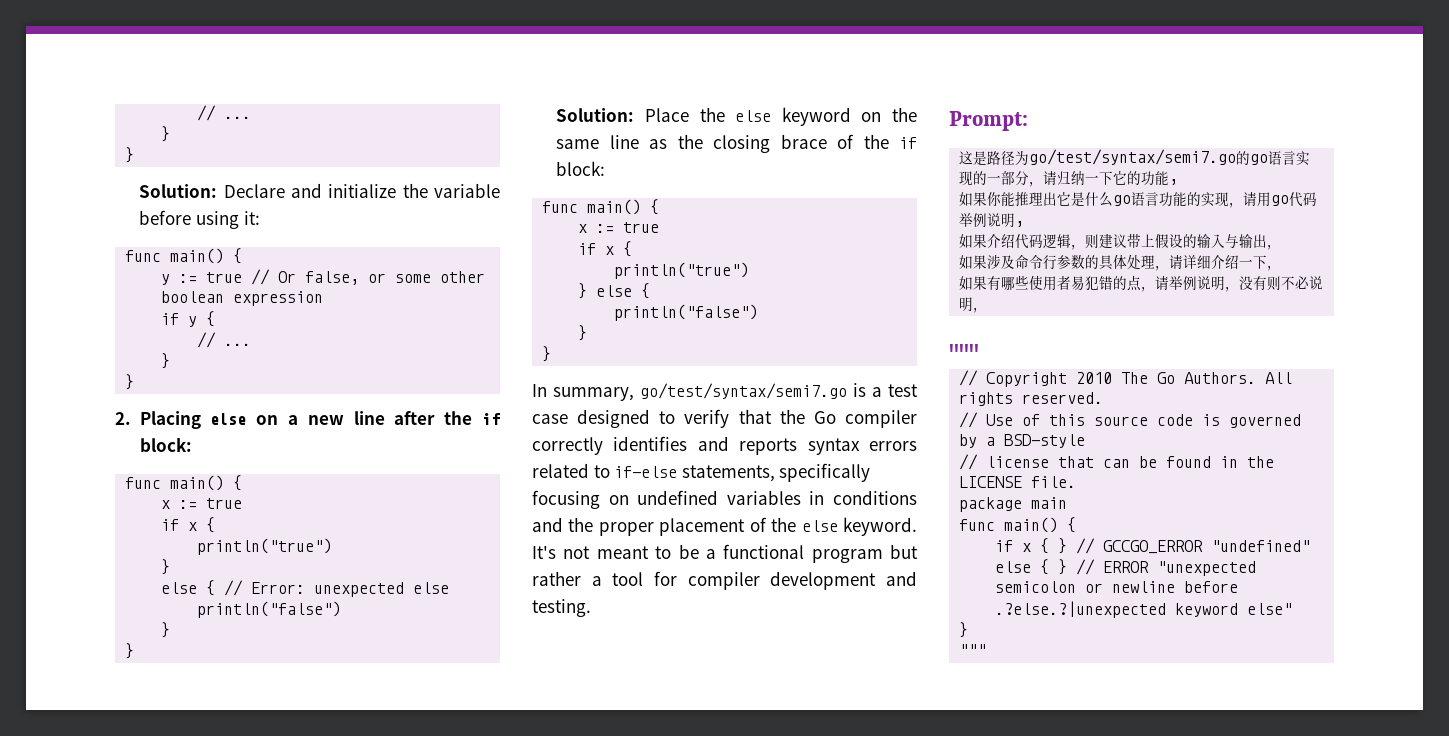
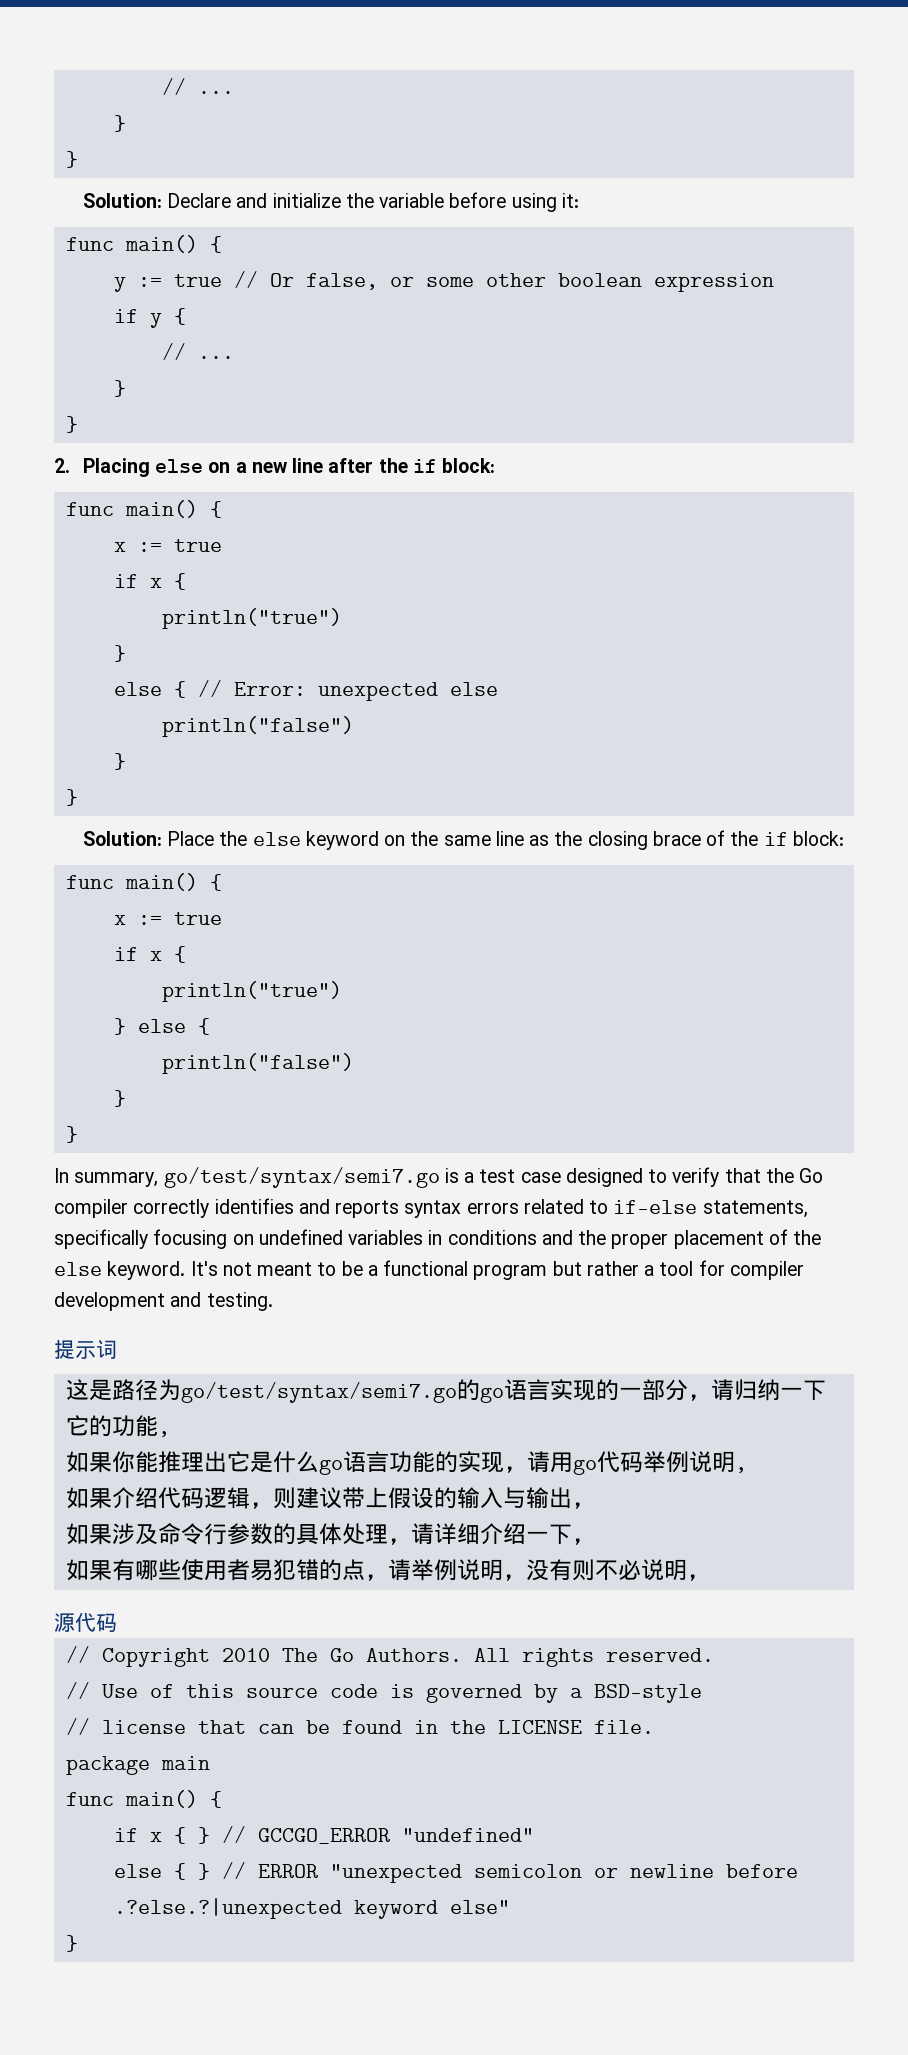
- Prompt:
+ 提示词
  如果有哪些使用者易犯错的点，请举例说明，没有则不必说明，
- """
+ 源代码
  else { } // ERROR "unexpected semicolon or newline before .?else.?|unexpected keyword else"
  }
- """

